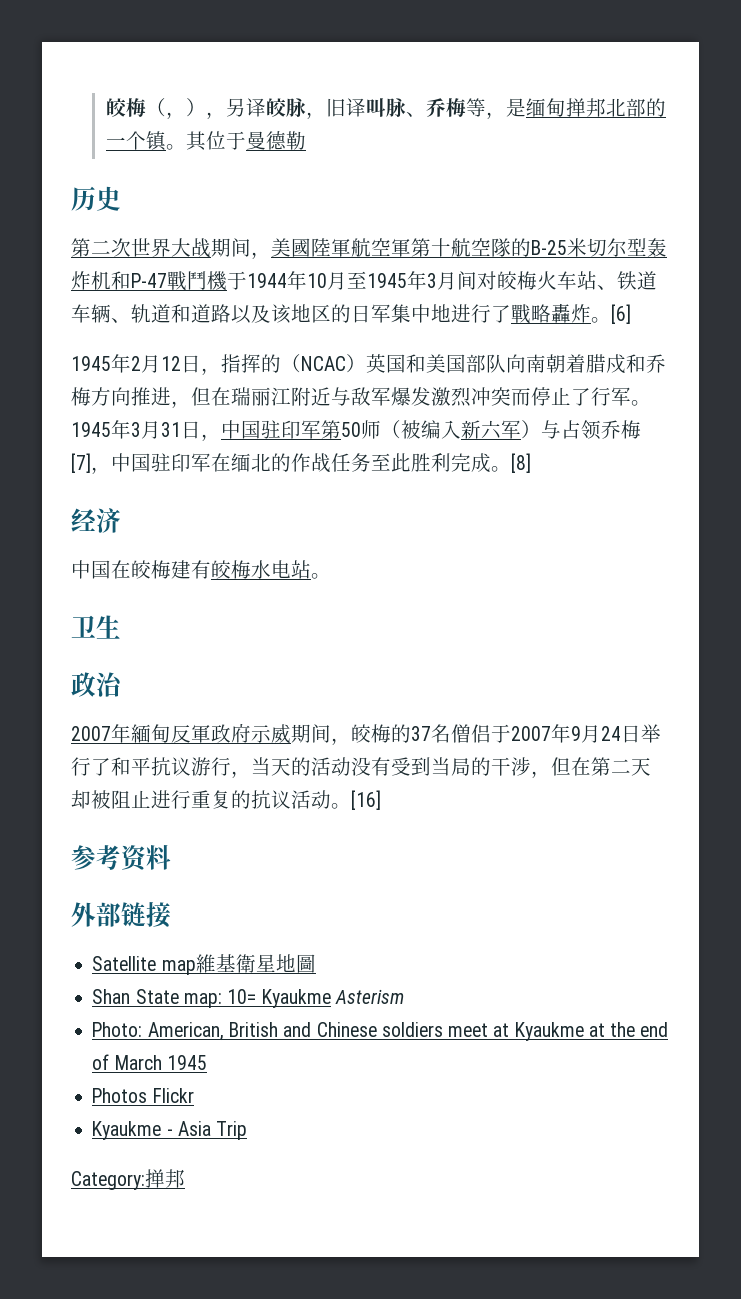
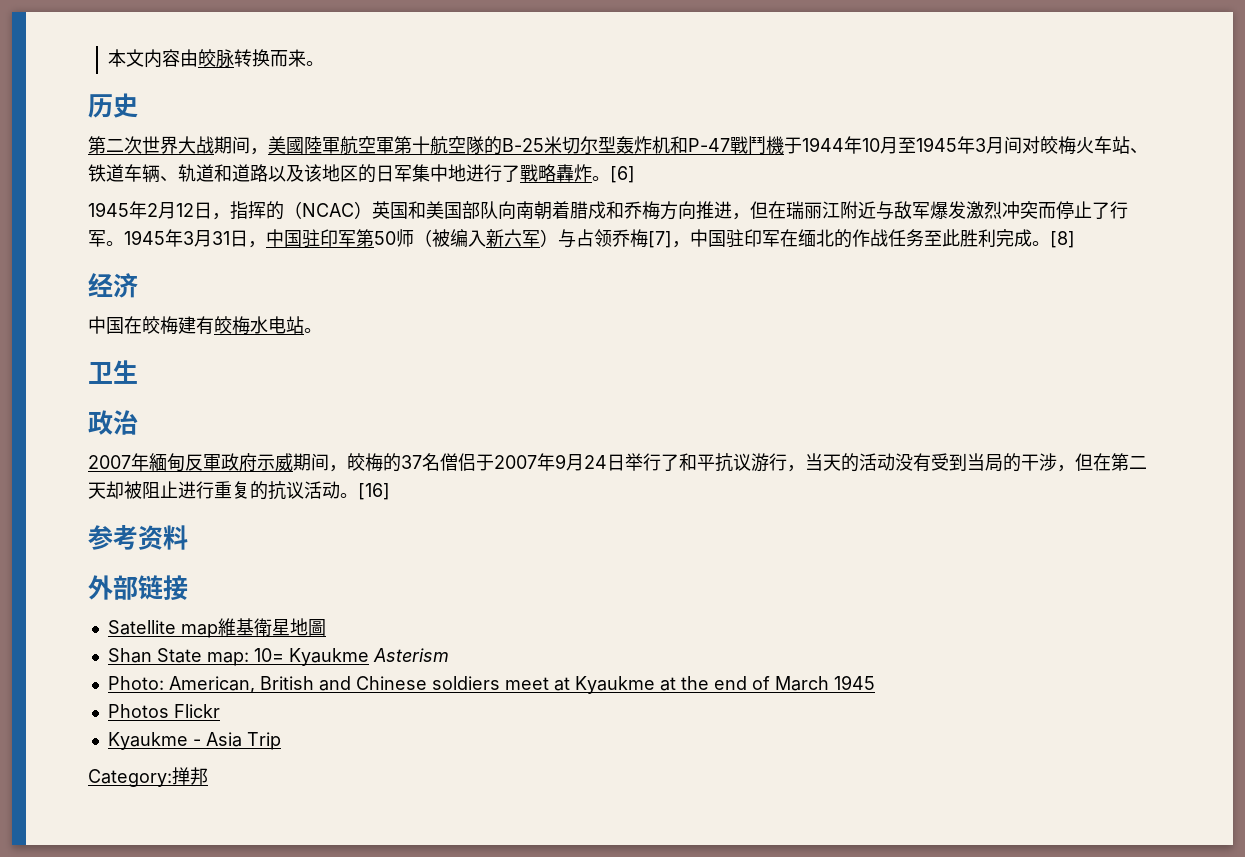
- 皎梅（，），另译皎脉，旧译叫脉、乔梅等，是缅甸掸邦北部的一个镇。其位于曼德勒
+ 本文内容由皎脉转换而来。

